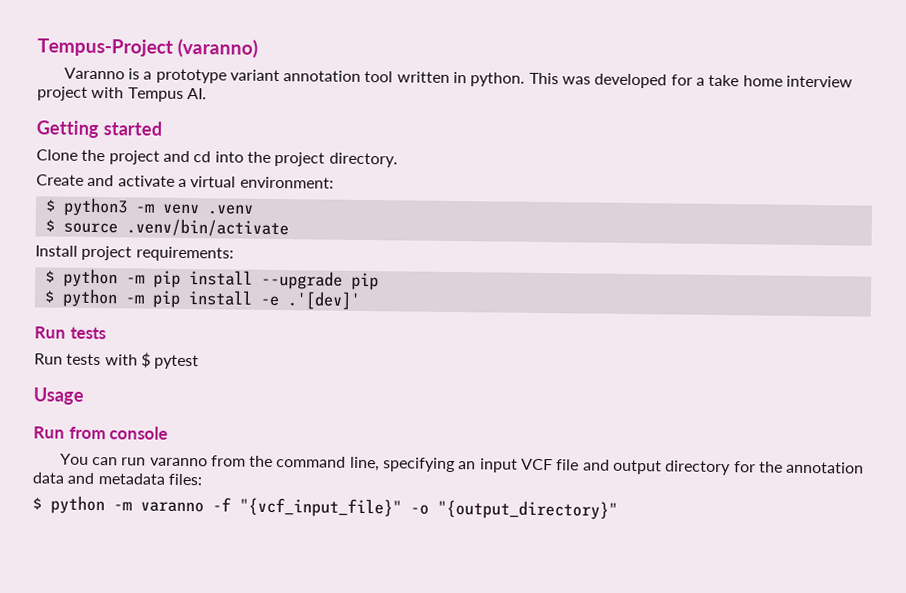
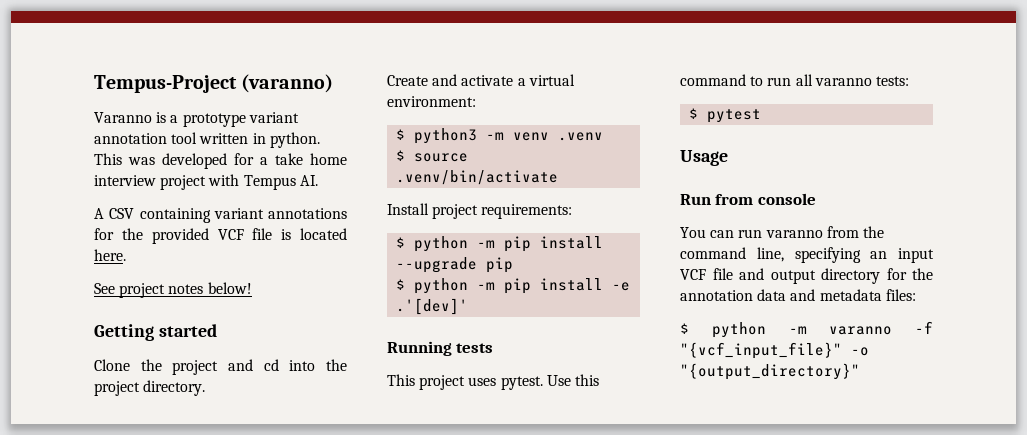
+ A CSV containing variant annotations for the provided VCF file is located here.
+ See project notes below!
  $ python -m pip install -e .'[dev]'
- Run tests
+ Running tests
- Run tests with $ pytest
+ This project uses pytest. Use this command to run all varanno tests:
+ $ pytest

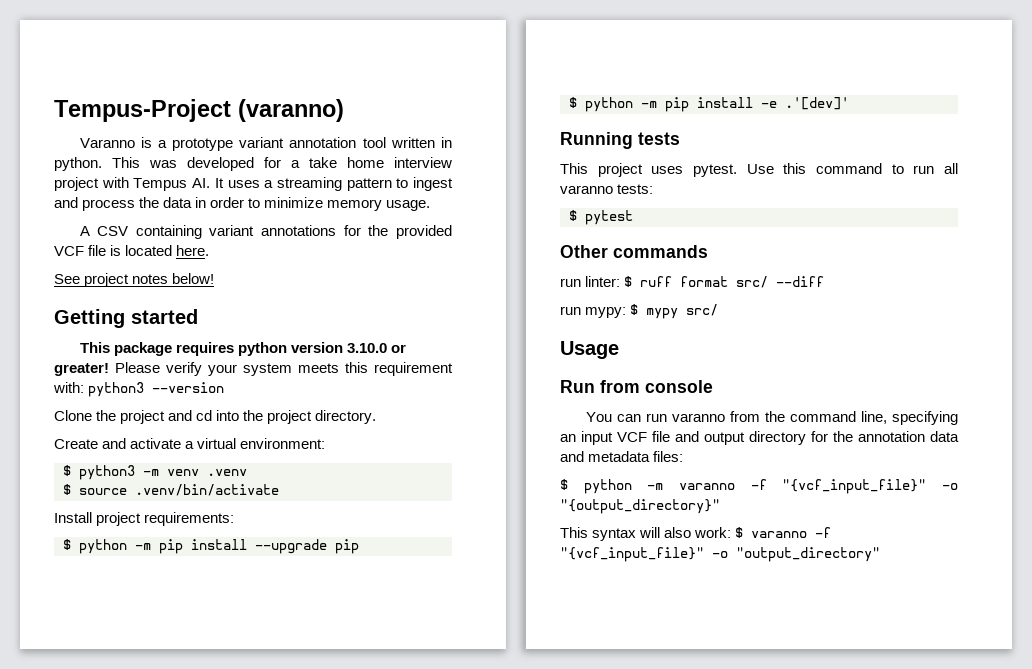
- This was developed for a take home interview project with Tempus AI.
+ This was developed for a take home interview project with Tempus AI. It uses a streaming pattern to ingest and process the data in order to minimize memory usage.
+ This package requires python version 3.10.0 or greater! Please verify your system meets this requirement with: python3 --version
+ Other commands
+ run linter: $ ruff format src/ --diff
+ run mypy: $ mypy src/
+ This syntax will also work: $ varanno -f "{vcf_input_file}" -o "output_directory"

